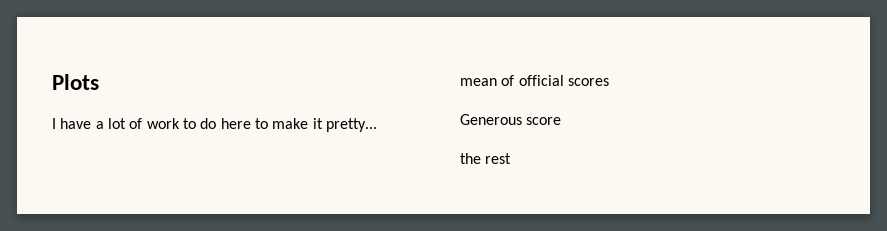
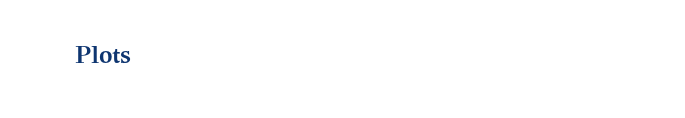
- I have a lot of work to do here to make it pretty...
- mean of official scores
- Generous score
- the rest

